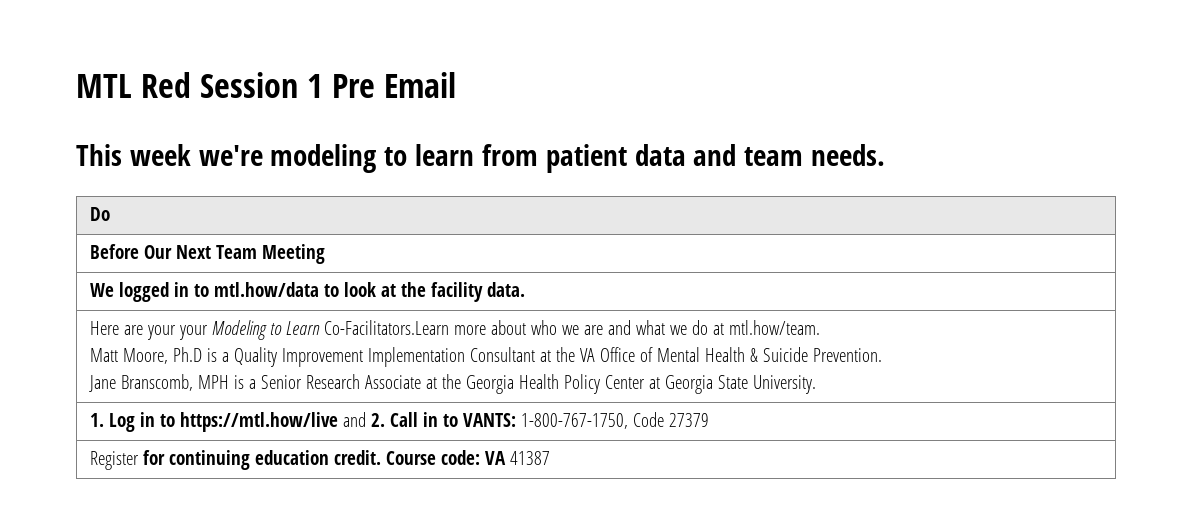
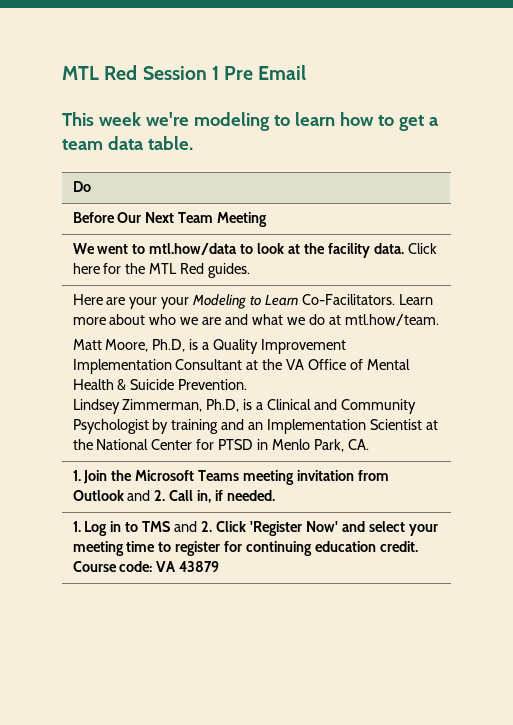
- This week we're modeling to learn from patient data and team needs.
+ This week we're modeling to learn how to get a team data table.
- We logged in to mtl.how/data to look at the facility data.
+ We went to mtl.how/data to look at the facility data. Click here for the MTL Red guides.
- Here are your your Modeling to Learn Co-Facilitators.Learn more about who we are and what we do at mtl.how/team.
+ Here are your your Modeling to Learn Co-Facilitators. Learn more about who we are and what we do at mtl.how/team.
- Matt Moore, Ph.D is a Quality Improvement Implementation Consultant at the VA Office of Mental Health & Suicide Prevention.
+ Matt Moore, Ph.D, is a Quality Improvement Implementation Consultant at the VA Office of Mental Health & Suicide Prevention.
- Jane Branscomb, MPH is a Senior Research Associate at the Georgia Health Policy Center at Georgia State University.
+ Lindsey Zimmerman, Ph.D, is a Clinical and Community Psychologist by training and an Implementation Scientist at the National Center for PTSD in Menlo Park, CA.
+ 1. Join the Microsoft Teams meeting invitation from Outlook and 2. Call in, if needed.
- 1. Log in to https://mtl.how/live and 2. Call in to VANTS: 1-800-767-1750, Code 27379
- Register for continuing education credit. Course code: VA 41387
+ 1. Log in to TMS and 2. Click 'Register Now' and select your meeting time to register for continuing education credit. Course code: VA 43879

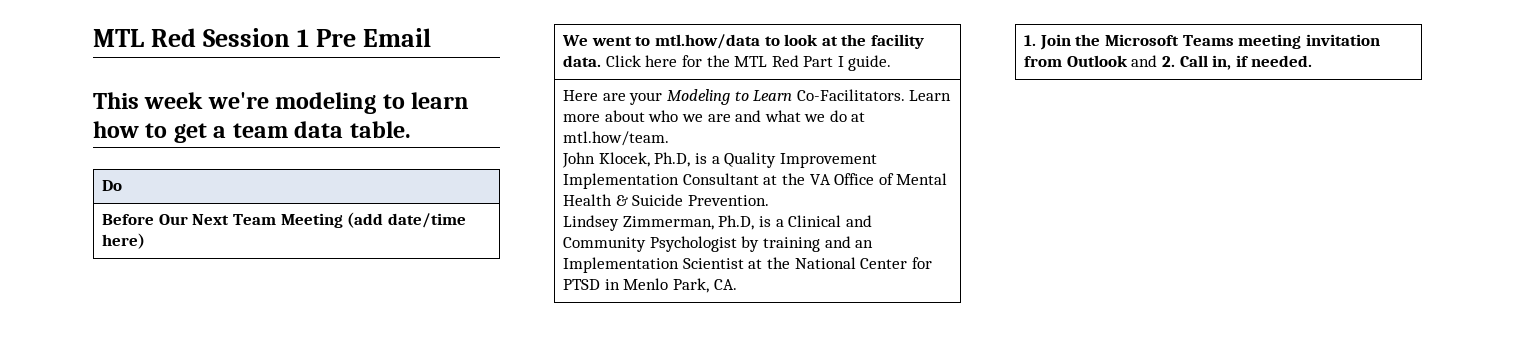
- Before Our Next Team Meeting
+ Before Our Next Team Meeting (add date/time here)
- We went to mtl.how/data to look at the facility data. Click here for the MTL Red guides.
+ We went to mtl.how/data to look at the facility data. Click here for the MTL Red Part I guide.
- Here are your your Modeling to Learn Co-Facilitators.
+ Here are your Modeling to Learn Co-Facilitators.
- Matt Moore, Ph.D, is a Quality Improvement Implementation Consultant at the VA Office of Mental Health & Suicide Prevention.
+ John Klocek, Ph.D, is a Quality Improvement Implementation Consultant at the VA Office of Mental Health & Suicide Prevention.
- 1. Log in to TMS and 2. Click 'Register Now' and select your meeting time to register for continuing education credit. Course code: VA 43879

